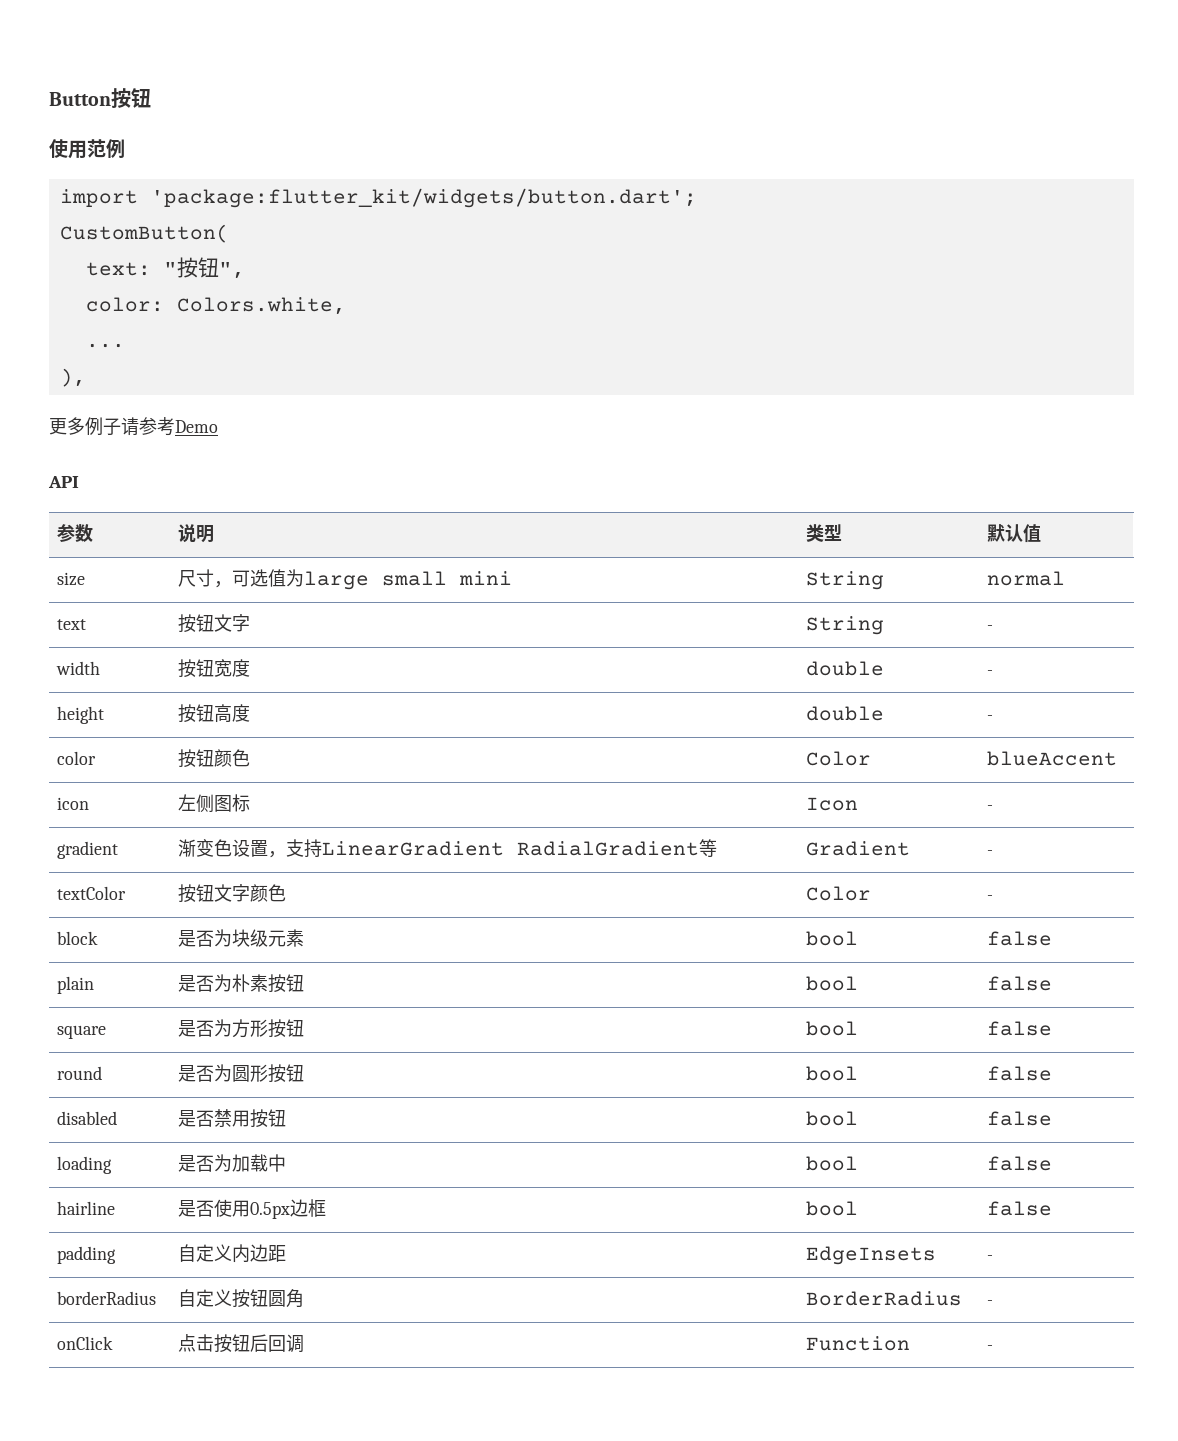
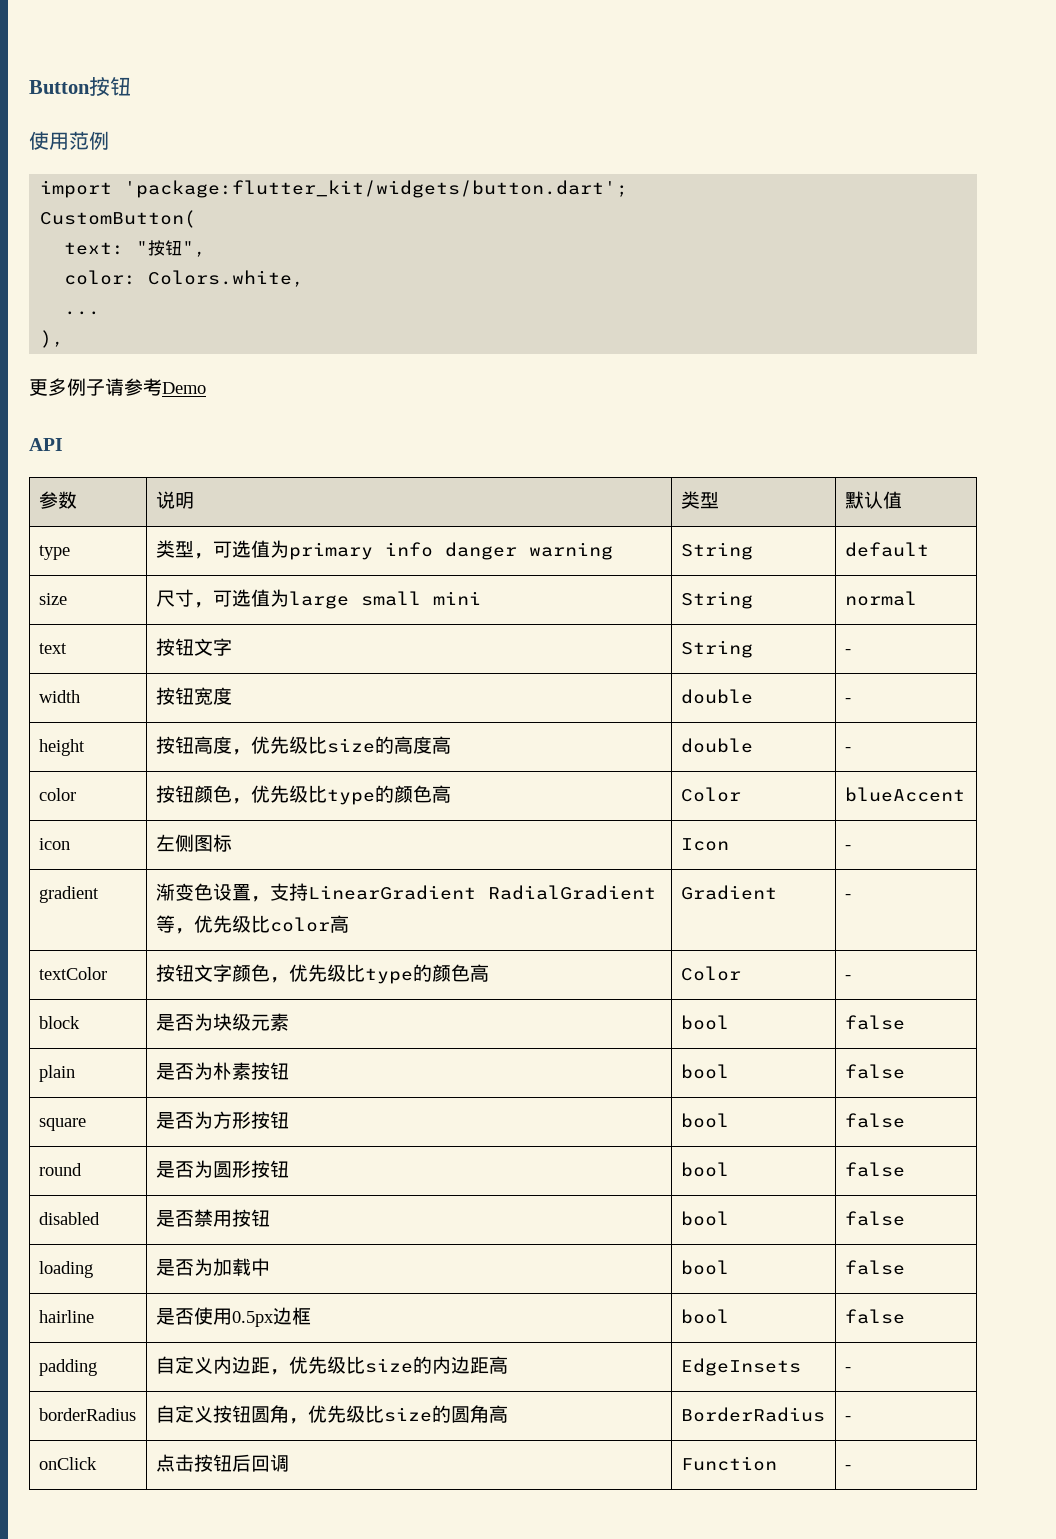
+ type | 类型，可选值为primary info danger warning | String | default
- height | 按钮高度 | double | -
+ height | 按钮高度，优先级比size的高度高 | double | -
- color | 按钮颜色 | Color | blueAccent
+ color | 按钮颜色，优先级比type的颜色高 | Color | blueAccent
- gradient | 渐变色设置，支持LinearGradient RadialGradient等 | Gradient | -
+ gradient | 渐变色设置，支持LinearGradient RadialGradient等，优先级比color高 | Gradient | -
- textColor | 按钮文字颜色 | Color | -
+ textColor | 按钮文字颜色，优先级比type的颜色高 | Color | -
- padding | 自定义内边距 | EdgeInsets | -
+ padding | 自定义内边距，优先级比size的内边距高 | EdgeInsets | -
- borderRadius | 自定义按钮圆角 | BorderRadius | -
+ borderRadius | 自定义按钮圆角，优先级比size的圆角高 | BorderRadius | -

